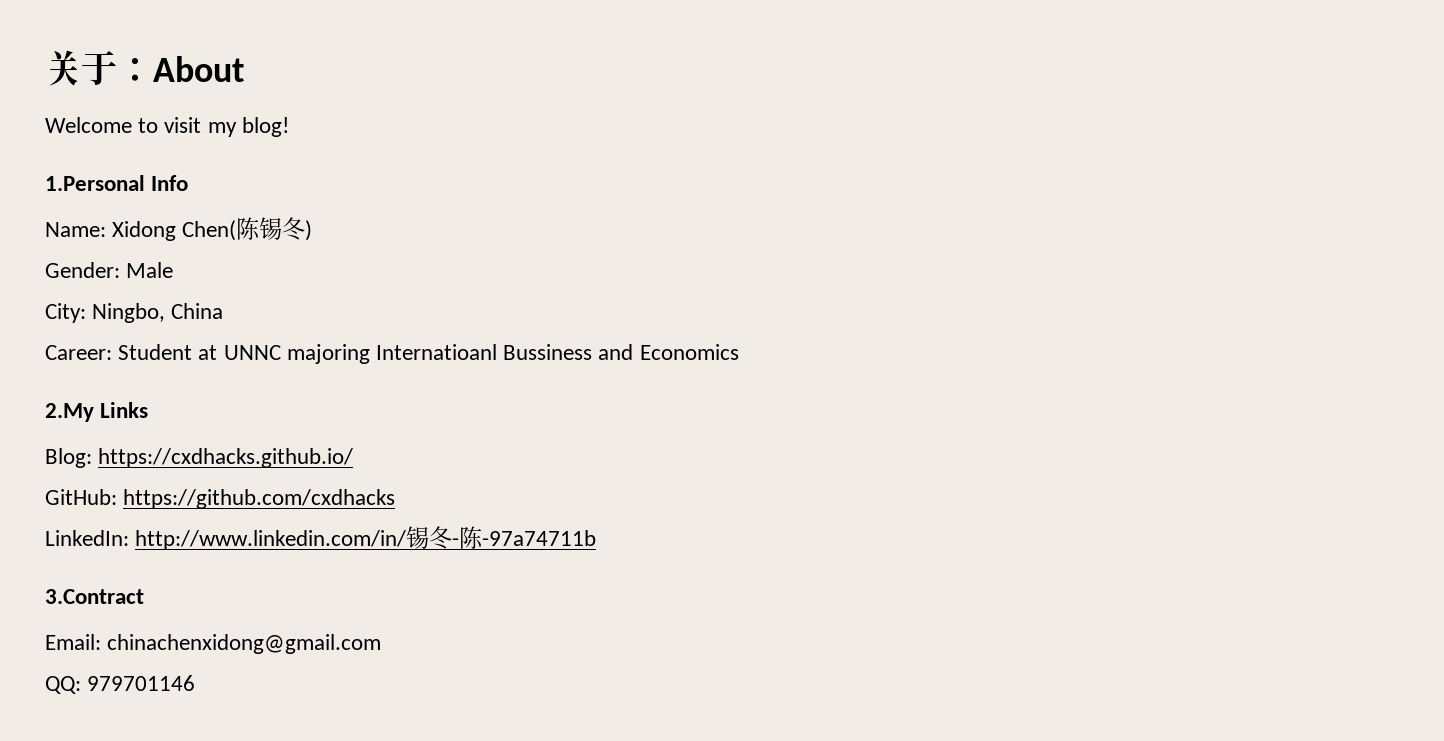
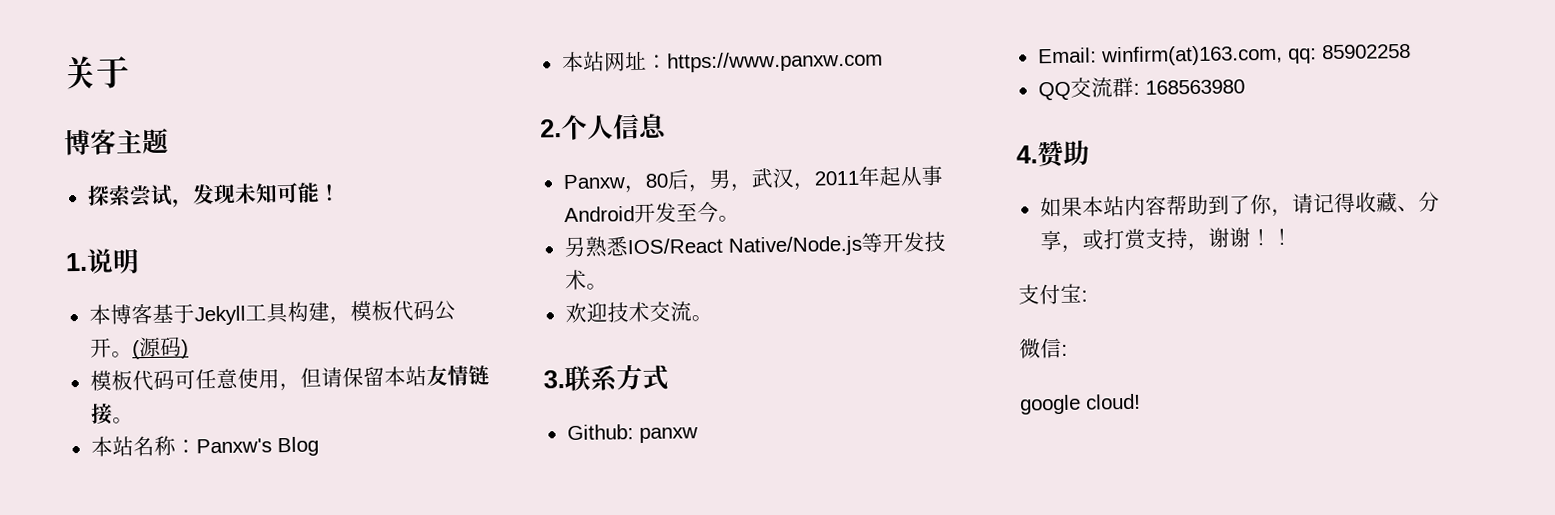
- 关于：About
- Welcome to visit my blog!
- 1.Personal Info
- Name: Xidong Chen(陈锡冬)
- Gender: Male
- City: Ningbo, China
- Career: Student at UNNC majoring Internatioanl Bussiness and Economics
- 2.My Links
- Blog: https://cxdhacks.github.io/
- GitHub: https://github.com/cxdhacks
- LinkedIn: http://www.linkedin.com/in/锡冬-陈-97a74711b
- 3.Contract
- Email: chinachenxidong@gmail.com
- QQ: 979701146
+ 关于
+ 博客主题
+ 探索尝试，发现未知可能！
+ 1.说明
+ 本博客基于Jekyll工具构建，模板代码公开。(源码)
+ 模板代码可任意使用，但请保留本站友情链接。
+ 本站名称：Panxw's Blog
+ 本站网址：https://www.panxw.com
+ 2.个人信息
+ Panxw，80后，男，武汉，2011年起从事Android开发至今。
+ 另熟悉IOS/React Native/Node.js等开发技术。
+ 欢迎技术交流。
+ 3.联系方式
+ Github: panxw
+ Email: winfirm(at)163.com, qq: 85902258
+ QQ交流群: 168563980
+ 4.赞助
+ 如果本站内容帮助到了你，请记得收藏、分享，或打赏支持，谢谢！！
+ 支付宝:
+ 微信:
+ google cloud!

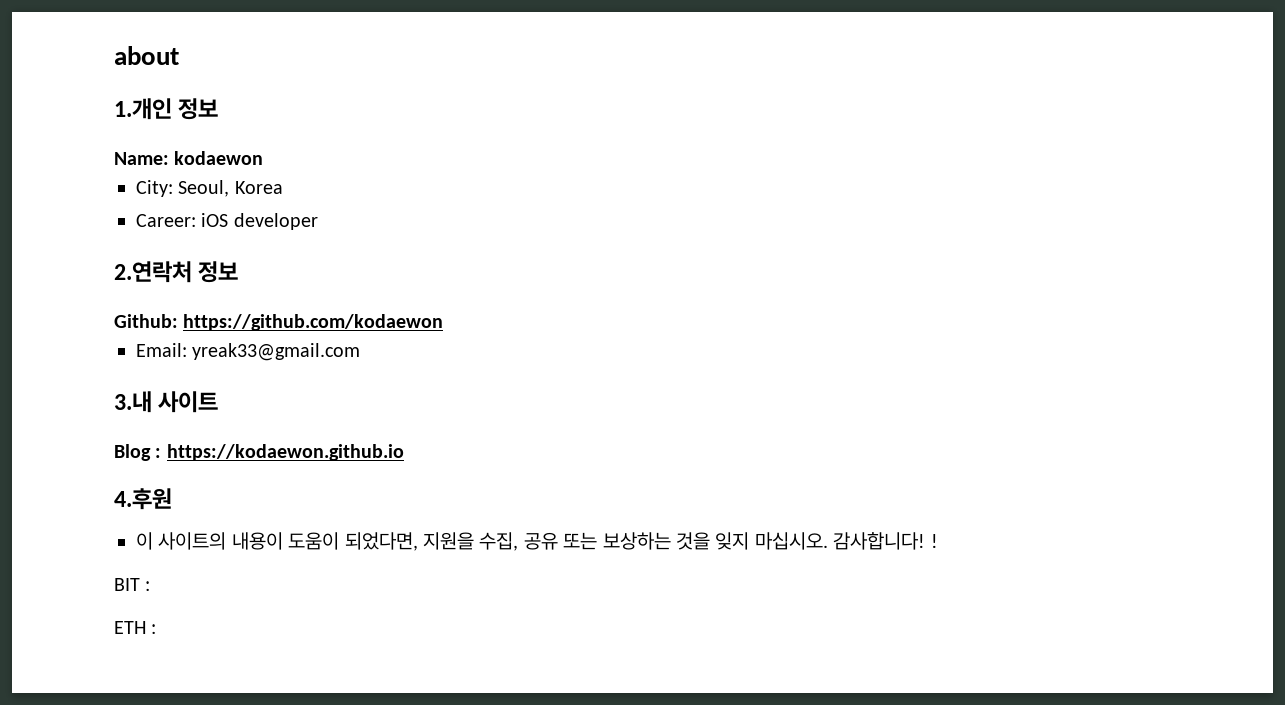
- 关于
- 博客主题
- 探索尝试，发现未知可能！
- 1.说明
- 本博客基于Jekyll工具构建，模板代码公开。(源码)
- 模板代码可任意使用，但请保留本站友情链接。
- 本站名称：Panxw's Blog
- 本站网址：https://www.panxw.com
- 2.个人信息
- Panxw，80后，男，武汉，2011年起从事Android开发至今。
- 另熟悉IOS/React Native/Node.js等开发技术。
- 欢迎技术交流。
- 3.联系方式
- Github: panxw
- Email: winfirm(at)163.com, qq: 85902258
- QQ交流群: 168563980
- 4.赞助
- 如果本站内容帮助到了你，请记得收藏、分享，或打赏支持，谢谢！！
- 支付宝:
- 微信:
- google cloud!
+ about
+ 1.개인 정보
+ Name: kodaewon
+ City: Seoul, Korea
+ Career: iOS developer
+ 2.연락처 정보
+ Github: https://github.com/kodaewon
+ Email: yreak33@gmail.com
+ 3.내 사이트
+ Blog : https://kodaewon.github.io
+ 4.후원
+ 이 사이트의 내용이 도움이 되었다면, 지원을 수집, 공유 또는 보상하는 것을 잊지 마십시오. 감사합니다! !
+ BIT :
+ ETH :

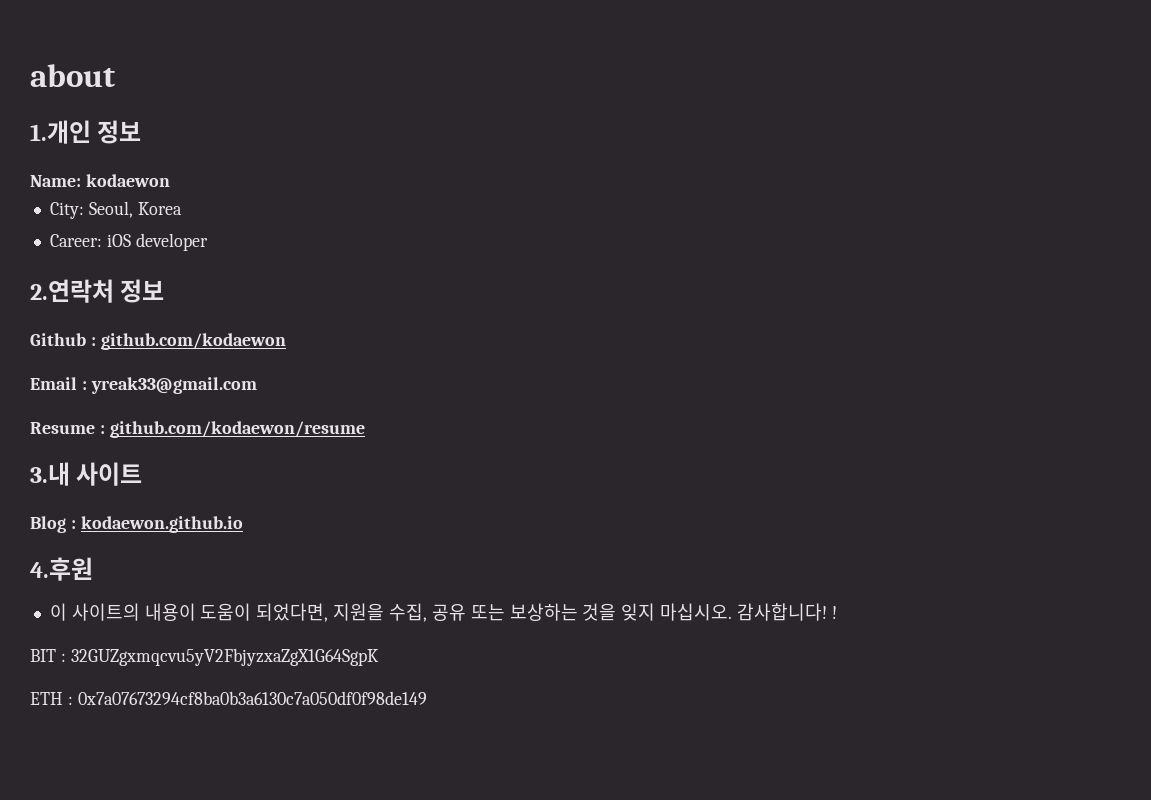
- Github: https://github.com/kodaewon
- Email: yreak33@gmail.com
+ Github : github.com/kodaewon
+ Email : yreak33@gmail.com
+ Resume : github.com/kodaewon/resume
- Blog : https://kodaewon.github.io
+ Blog : kodaewon.github.io
- BIT :
+ BIT : 32GUZgxmqcvu5yV2FbjyzxaZgX1G64SgpK
- ETH :
+ ETH : 0x7a07673294cf8ba0b3a6130c7a050df0f98de149

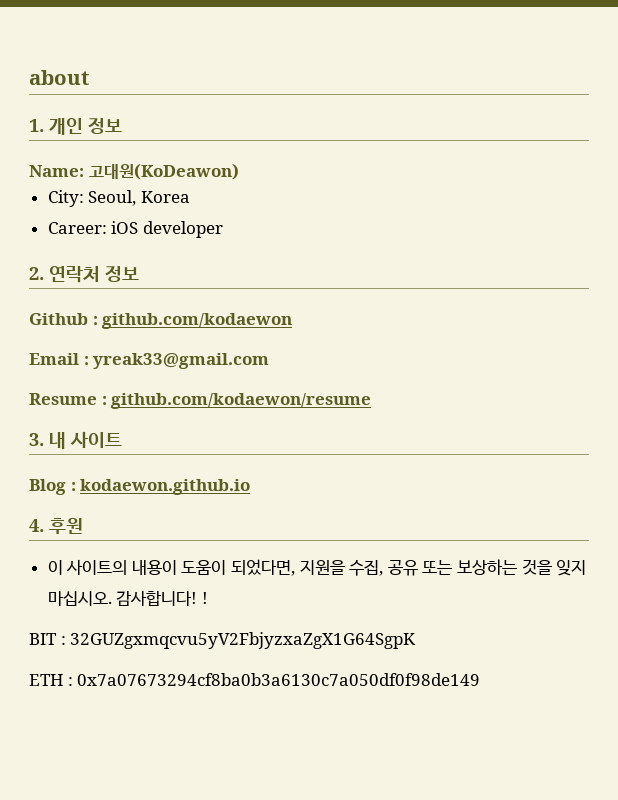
- 1.개인 정보
+ 1. 개인 정보
- Name: kodaewon
+ Name: 고대원(KoDeawon)
- 2.연락처 정보
+ 2. 연락처 정보
- 3.내 사이트
+ 3. 내 사이트
- 4.후원
+ 4. 후원

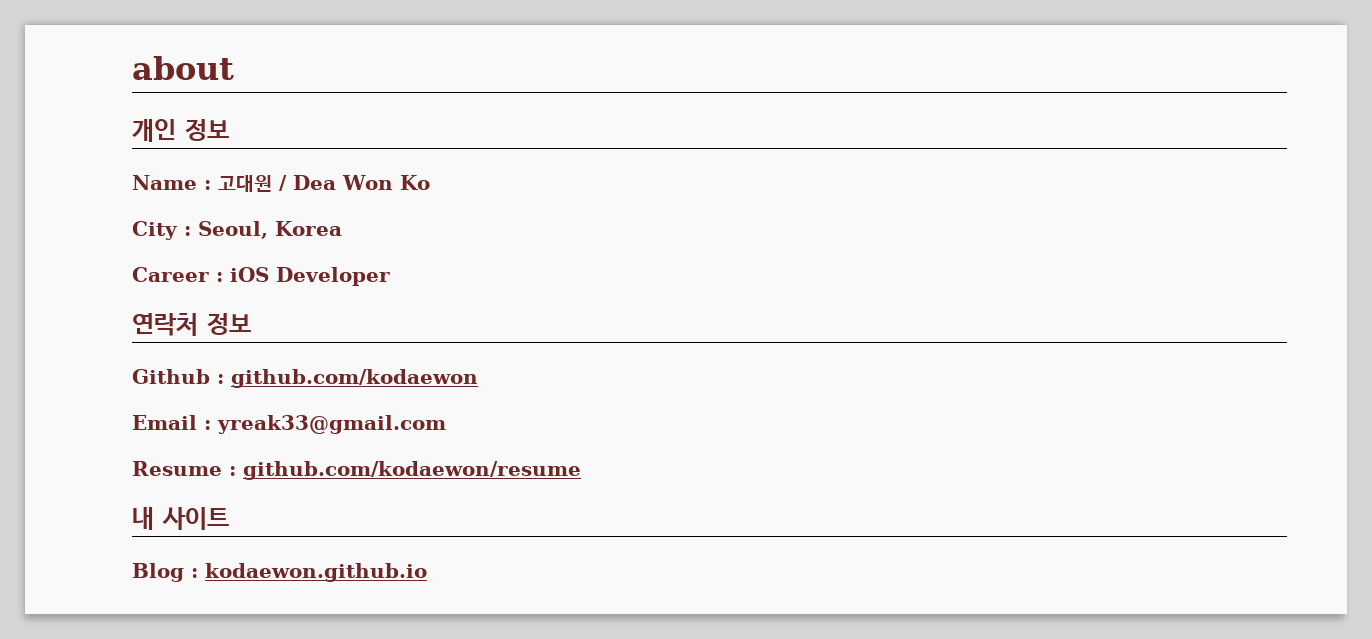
- 1. 개인 정보
+ 개인 정보
- Name: 고대원(KoDeawon)
- City: Seoul, Korea
- Career: iOS developer
- 2. 연락처 정보
+ Name : 고대원 / Dea Won Ko
+ City : Seoul, Korea
+ Career : iOS Developer
+ 연락처 정보
- 3. 내 사이트
+ 내 사이트
- 4. 후원
- 이 사이트의 내용이 도움이 되었다면, 지원을 수집, 공유 또는 보상하는 것을 잊지 마십시오. 감사합니다! !
- BIT : 32GUZgxmqcvu5yV2FbjyzxaZgX1G64SgpK
- ETH : 0x7a07673294cf8ba0b3a6130c7a050df0f98de149

